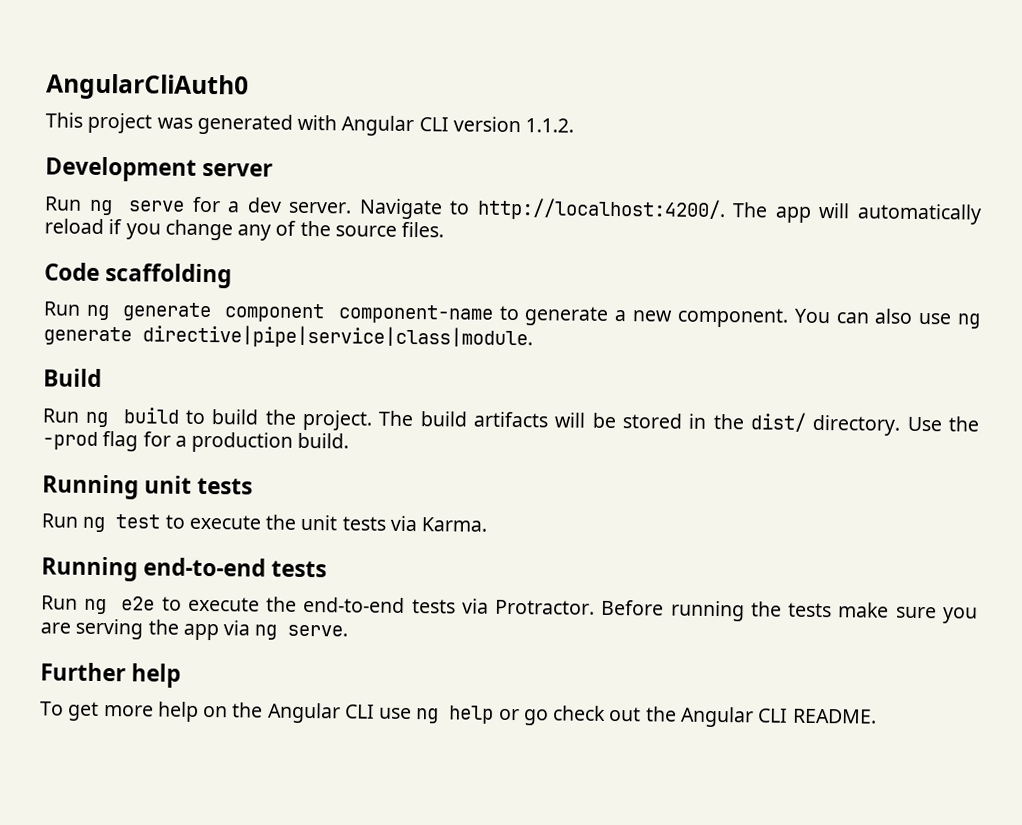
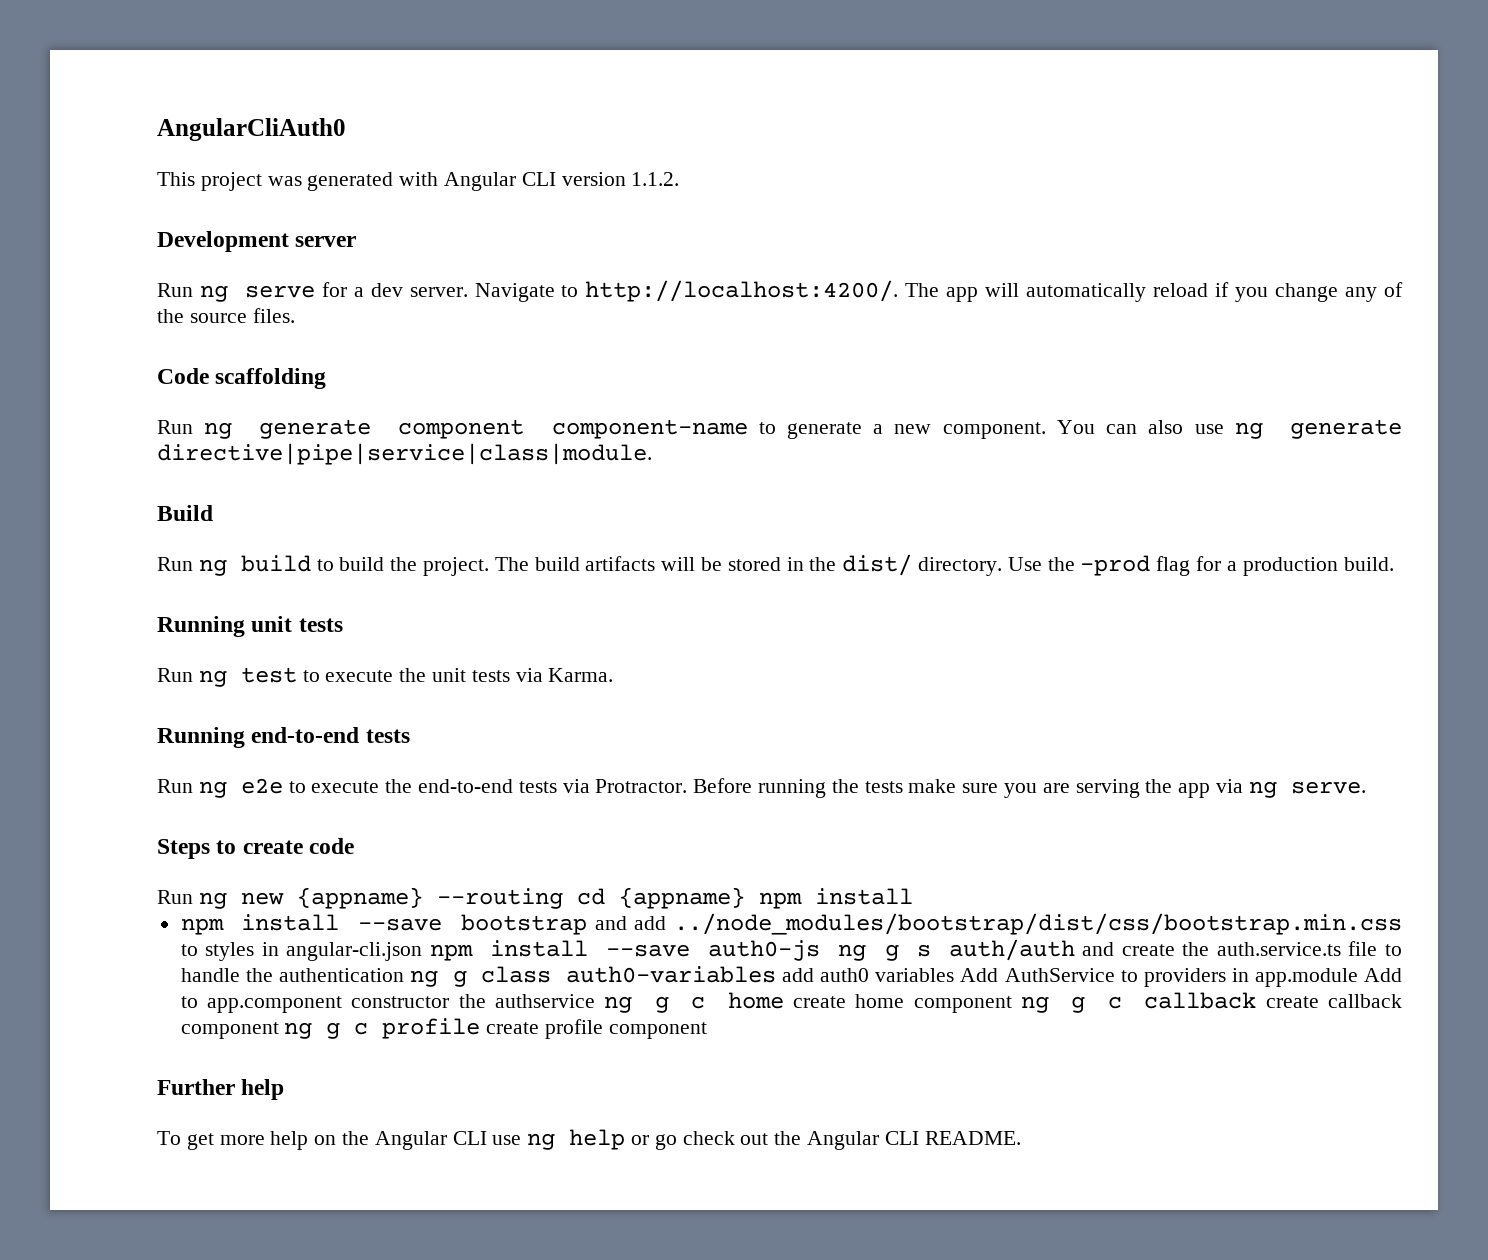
+ Steps to create code
+ Run ng new {appname} --routing cd {appname} npm install
+ npm install --save bootstrap and add ../node_modules/bootstrap/dist/css/bootstrap.min.css to styles in angular-cli.json npm install --save auth0-js ng g s auth/auth and create the auth.service.ts file to handle the authentication ng g class auth0-variables add auth0 variables Add AuthService to providers in app.module Add to app.component constructor the authservice ng g c home create home component ng g c callback create callback component ng g c profile create profile component

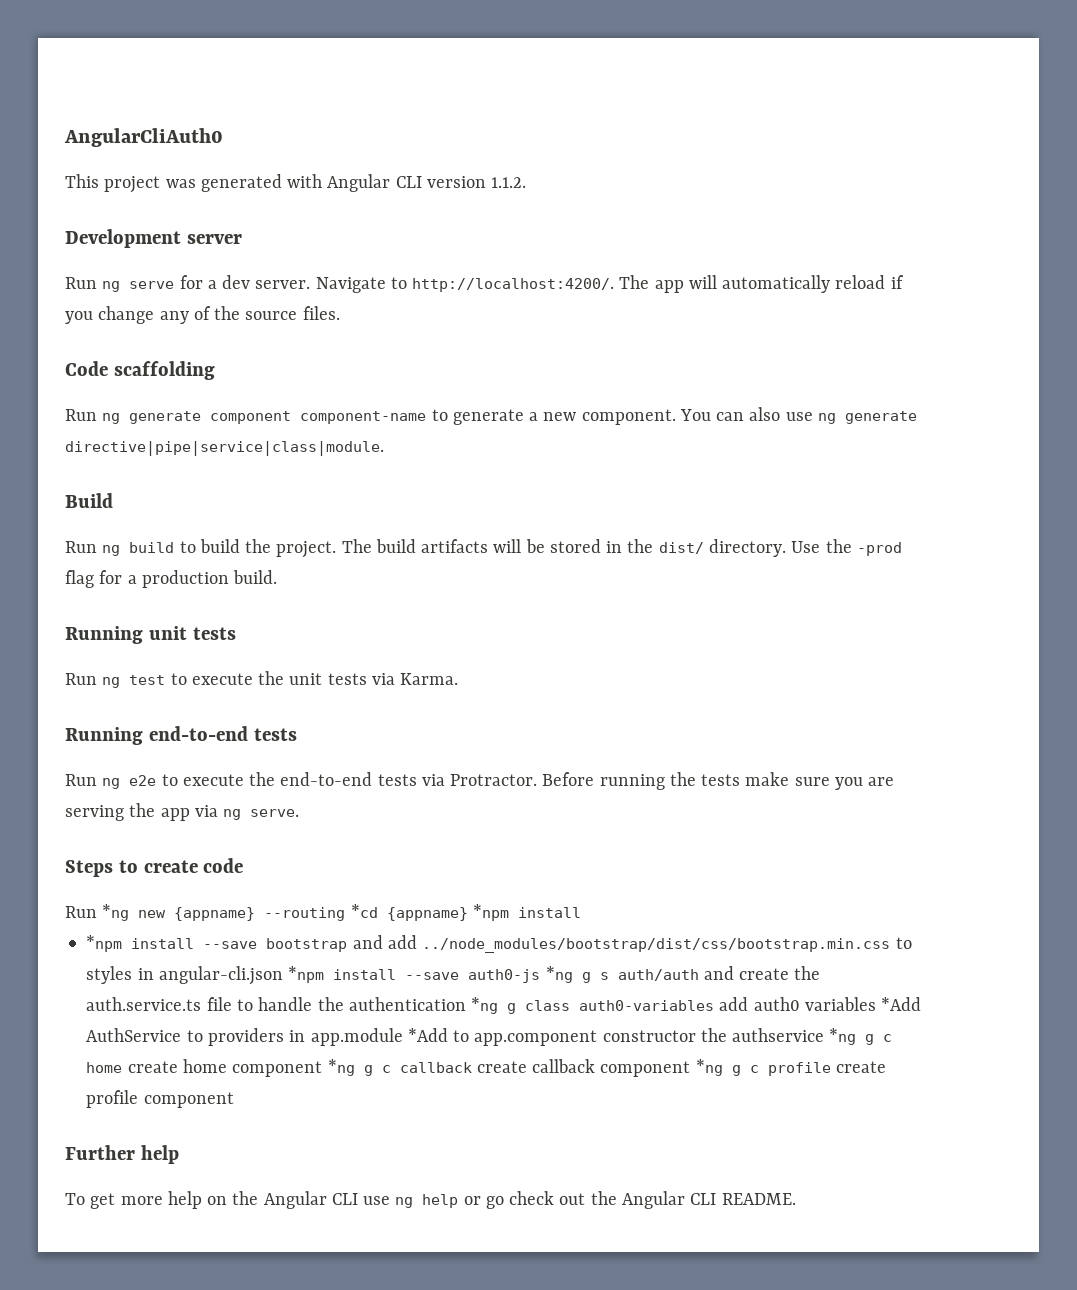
- Run ng new {appname} --routing cd {appname} npm install
+ Run *ng new {appname} --routing *cd {appname} *npm install
- npm install --save bootstrap and add ../node_modules/bootstrap/dist/css/bootstrap.min.css to styles in angular-cli.json npm install --save auth0-js ng g s auth/auth and create the auth.service.ts file to handle the authentication ng g class auth0-variables add auth0 variables Add AuthService to providers in app.module Add to app.component constructor the authservice ng g c home create home component ng g c callback create callback component ng g c profile create profile component
+ *npm install --save bootstrap and add ../node_modules/bootstrap/dist/css/bootstrap.min.css to styles in angular-cli.json *npm install --save auth0-js *ng g s auth/auth and create the auth.service.ts file to handle the authentication *ng g class auth0-variables add auth0 variables *Add AuthService to providers in app.module *Add to app.component constructor the authservice *ng g c home create home component *ng g c callback create callback component *ng g c profile create profile component

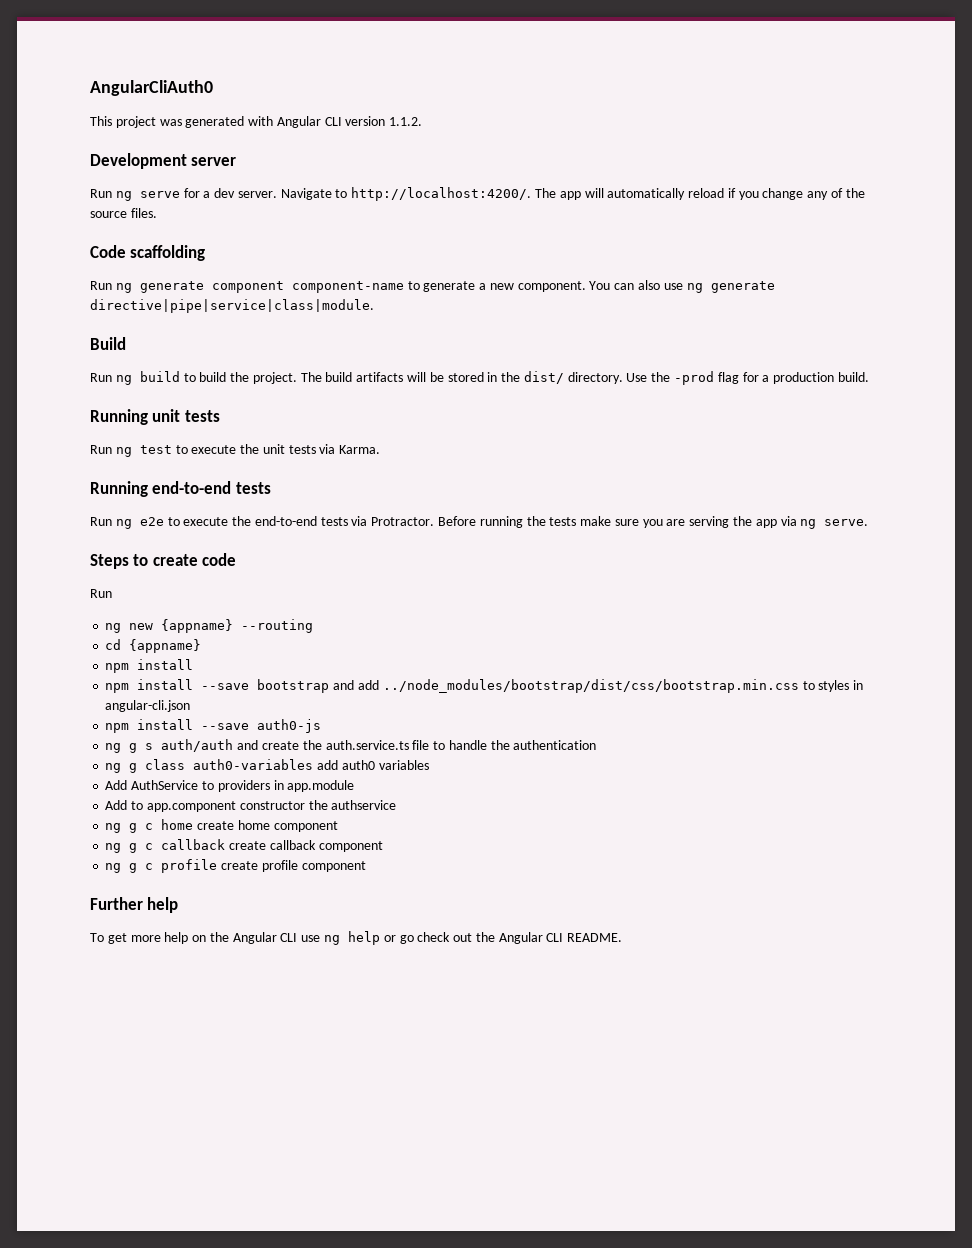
  Steps to create code
- Run *ng new {appname} --routing *cd {appname} *npm install
+ Run
+ ng new {appname} --routing
+ cd {appname}
+ npm install
- *npm install --save bootstrap and add ../node_modules/bootstrap/dist/css/bootstrap.min.css to styles in angular-cli.json *npm install --save auth0-js *ng g s auth/auth and create the auth.service.ts file to handle the authentication *ng g class auth0-variables add auth0 variables *Add AuthService to providers in app.module *Add to app.component constructor the authservice *ng g c home create home component *ng g c callback create callback component *ng g c profile create profile component
+ npm install --save bootstrap and add ../node_modules/bootstrap/dist/css/bootstrap.min.css to styles in angular-cli.json
+ npm install --save auth0-js
+ ng g s auth/auth and create the auth.service.ts file to handle the authentication
+ ng g class auth0-variables add auth0 variables
+ Add AuthService to providers in app.module
+ Add to app.component constructor the authservice
+ ng g c home create home component
+ ng g c callback create callback component
+ ng g c profile create profile component

